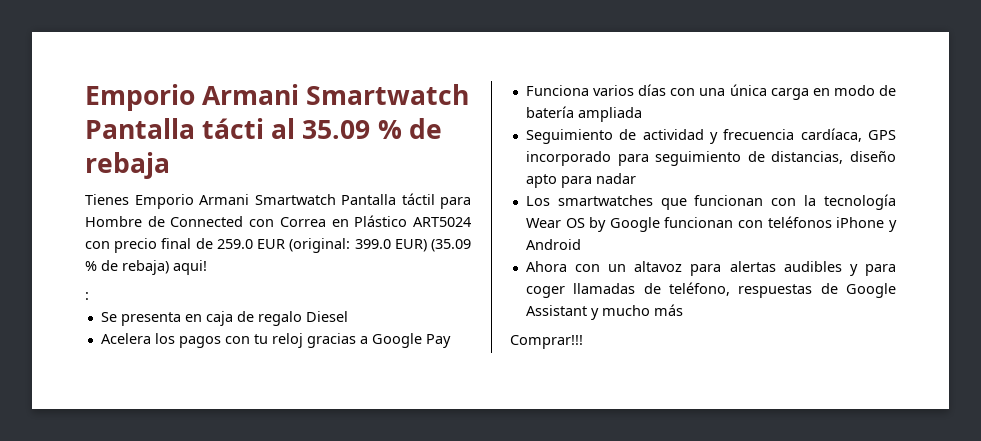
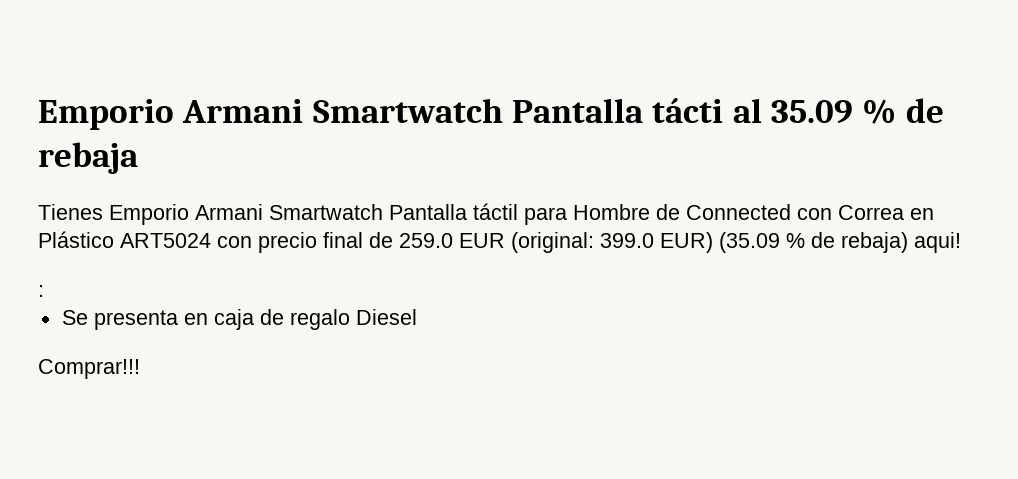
- Acelera los pagos con tu reloj gracias a Google Pay
- Funciona varios días con una única carga en modo de batería ampliada
- Seguimiento de actividad y frecuencia cardíaca, GPS incorporado para seguimiento de distancias, diseño apto para nadar
- Los smartwatches que funcionan con la tecnología Wear OS by Google funcionan con teléfonos iPhone y Android
- Ahora con un altavoz para alertas audibles y para coger llamadas de teléfono, respuestas de Google Assistant y mucho más

